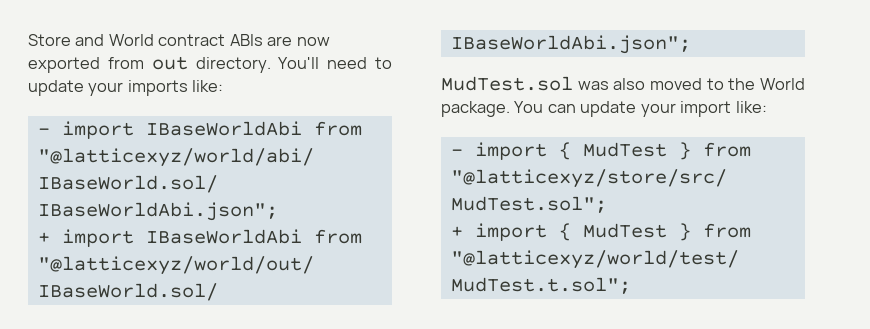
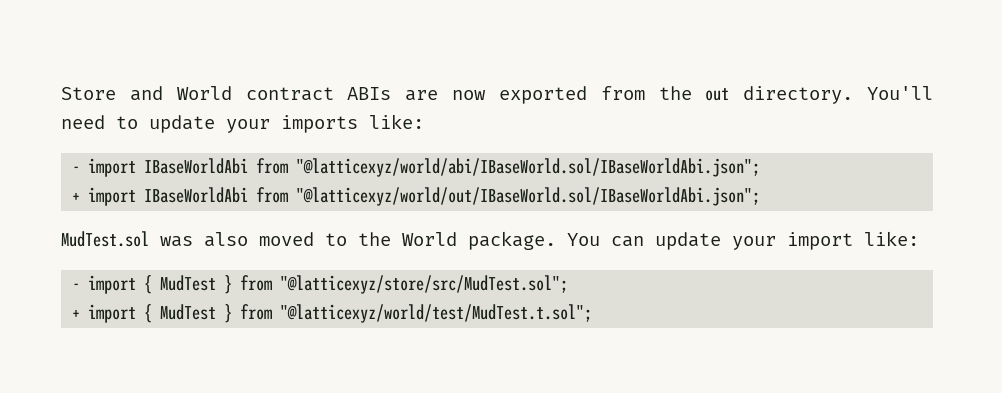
- Store and World contract ABIs are now exported from out directory.
+ Store and World contract ABIs are now exported from the out directory.

